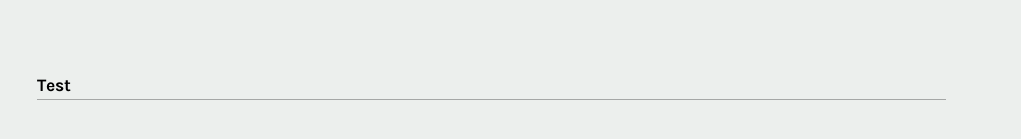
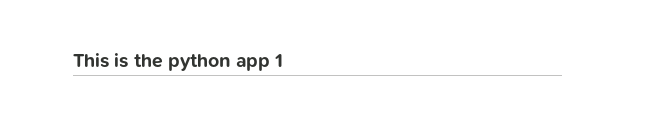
- Test
+ This is the python app 1

